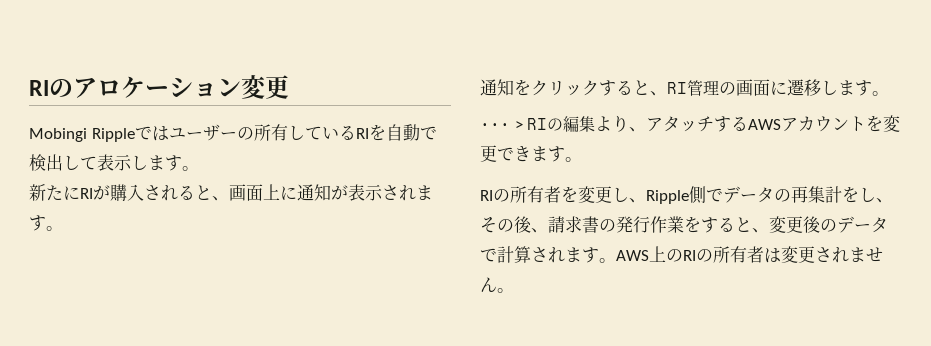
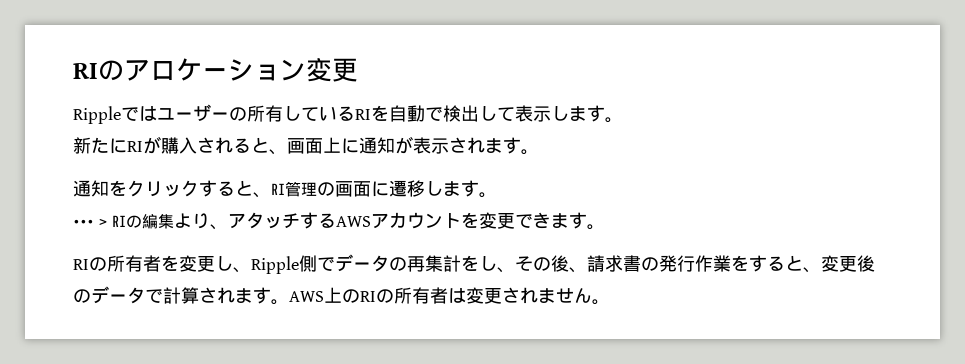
- Mobingi Rippleではユーザーの所有しているRIを自動で検出して表示します。
+ Rippleではユーザーの所有しているRIを自動で検出して表示します。

